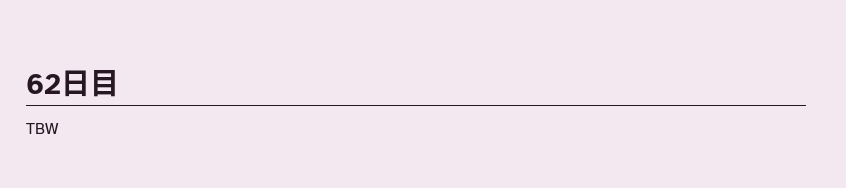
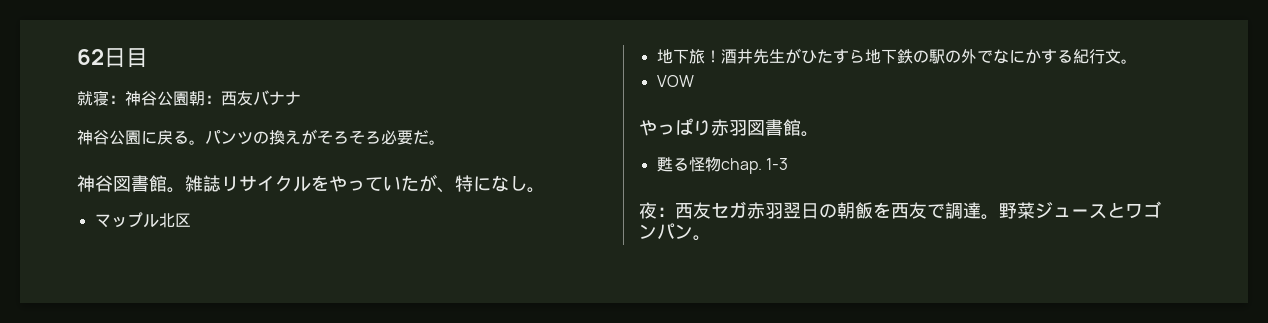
- TBW
+ 就寝：神谷公園朝：西友バナナ
+ 神谷公園に戻る。パンツの換えがそろそろ必要だ。
+ 神谷図書館。雑誌リサイクルをやっていたが、特になし。
+ マップル北区
+ 地下旅！酒井先生がひたすら地下鉄の駅の外でなにかする紀行文。
+ VOW
+ やっぱり赤羽図書館。
+ 甦る怪物chap. 1-3
+ 夜：西友セガ赤羽翌日の朝飯を西友で調達。野菜ジュースとワゴンパン。

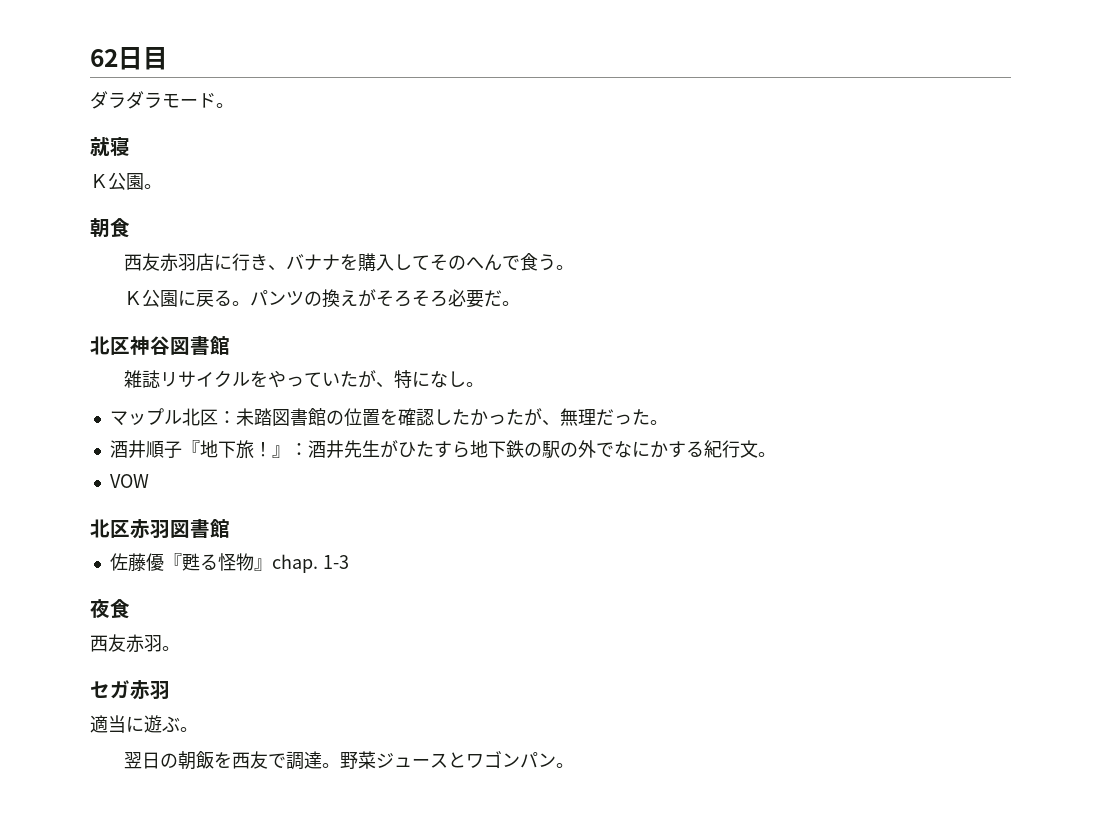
- 就寝：神谷公園朝：西友バナナ
- 神谷公園に戻る。
+ ダラダラモード。
+ 就寝
+ Ｋ公園。
+ 朝食
+ 西友赤羽店に行き、バナナを購入してそのへんで食う。
+ Ｋ公園に戻る。
- 神谷図書館。雑誌リサイクルをやっていたが、特になし。
+ 北区神谷図書館
+ 雑誌リサイクルをやっていたが、特になし。
- マップル北区
- 地下旅！酒井先生がひたすら地下鉄の駅の外でなにかする紀行文。
+ マップル北区：未踏図書館の位置を確認したかったが、無理だった。
+ 酒井順子『地下旅！』：酒井先生がひたすら地下鉄の駅の外でなにかする紀行文。
- やっぱり赤羽図書館。
- 甦る怪物chap.
+ 北区赤羽図書館
+ 佐藤優『甦る怪物』chap.
- 夜：西友セガ赤羽翌日の朝飯を西友で調達。
+ 夜食
+ 西友赤羽。
+ セガ赤羽
+ 適当に遊ぶ。
+ 翌日の朝飯を西友で調達。

